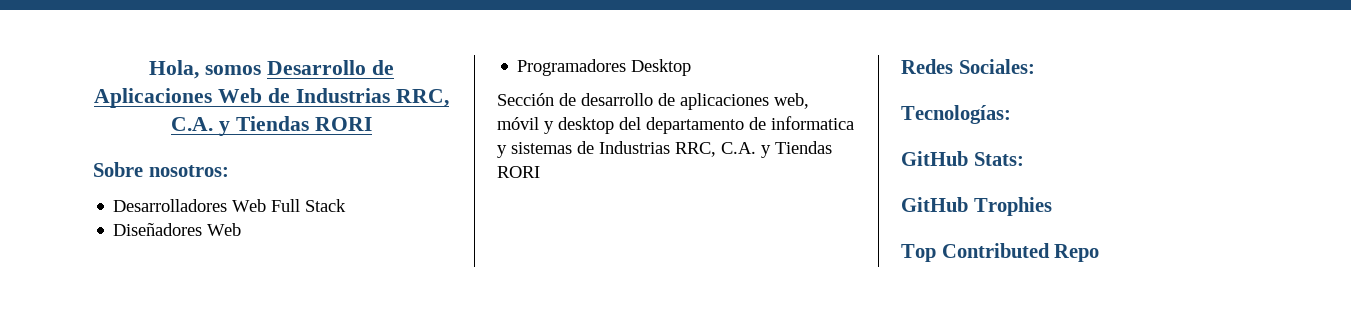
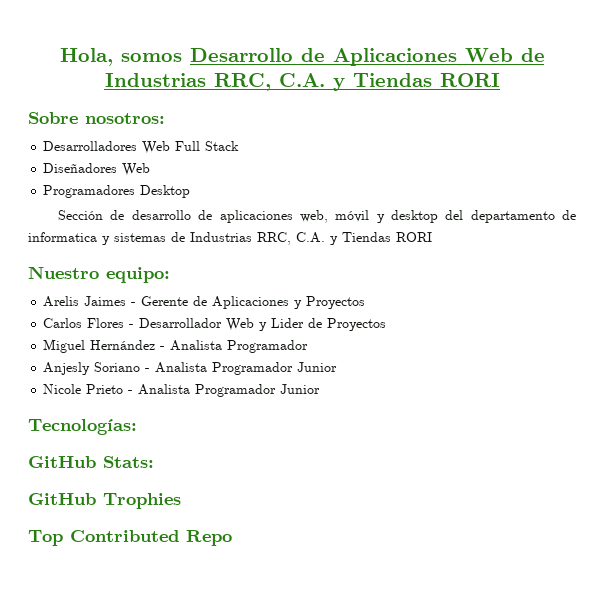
- Redes Sociales:
+ Nuestro equipo:
+ Arelis Jaimes - Gerente de Aplicaciones y Proyectos
+ Carlos Flores - Desarrollador Web y Lider de Proyectos
+ Miguel Hernández - Analista Programador
+ Anjesly Soriano - Analista Programador Junior
+ Nicole Prieto - Analista Programador Junior

